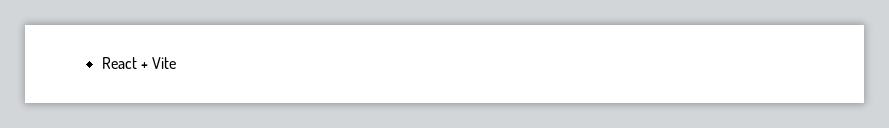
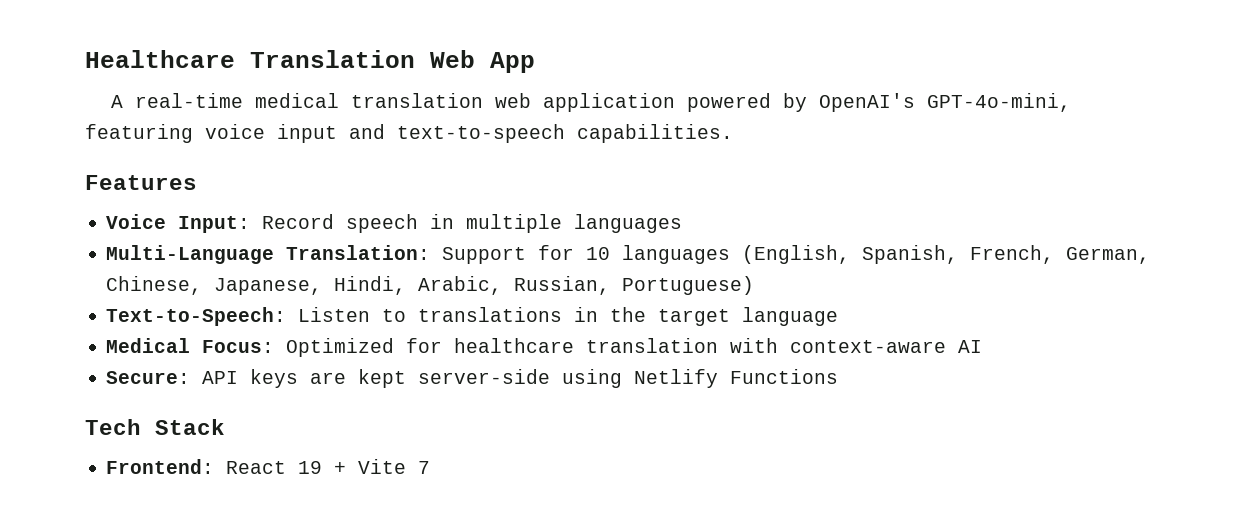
- React + Vite
+ Healthcare Translation Web App
+ A real-time medical translation web application powered by OpenAI's GPT-4o-mini, featuring voice input and text-to-speech capabilities.
+ Features
+ Voice Input: Record speech in multiple languages
+ Multi-Language Translation: Support for 10 languages (English, Spanish, French, German, Chinese, Japanese, Hindi, Arabic, Russian, Portuguese)
+ Text-to-Speech: Listen to translations in the target language
+ Medical Focus: Optimized for healthcare translation with context-aware AI
+ Secure: API keys are kept server-side using Netlify Functions
+ Tech Stack
+ Frontend: React 19 + Vite 7

